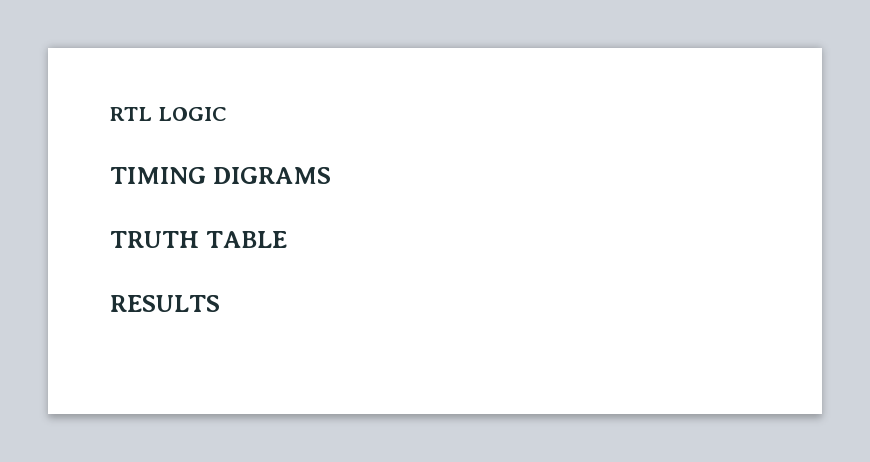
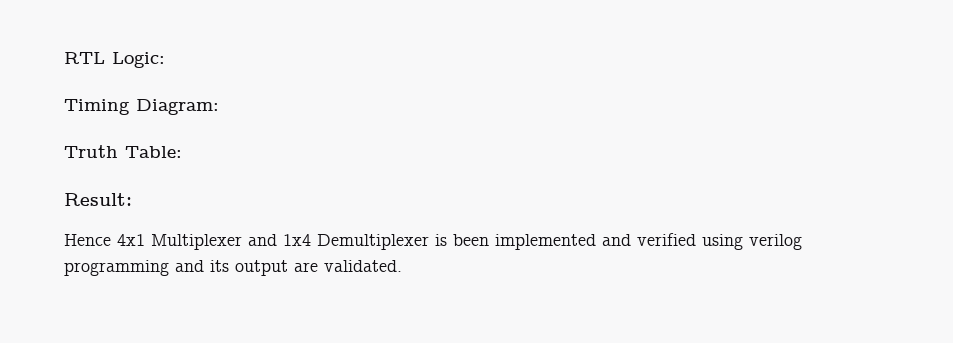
- RTL LOGIC
- TIMING DIGRAMS
- TRUTH TABLE
- RESULTS
+ RTL Logic:
+ Timing Diagram:
+ Truth Table:
+ Result:
+ Hence 4x1 Multiplexer and 1x4 Demultiplexer is been implemented and verified using verilog programming and its output are validated.

